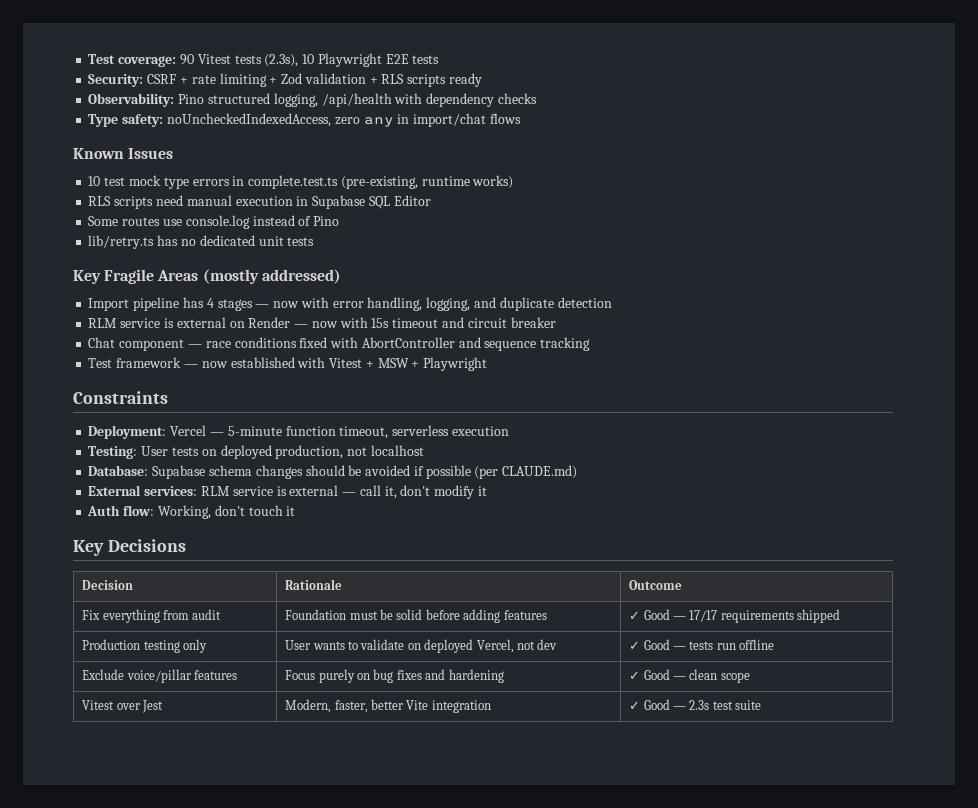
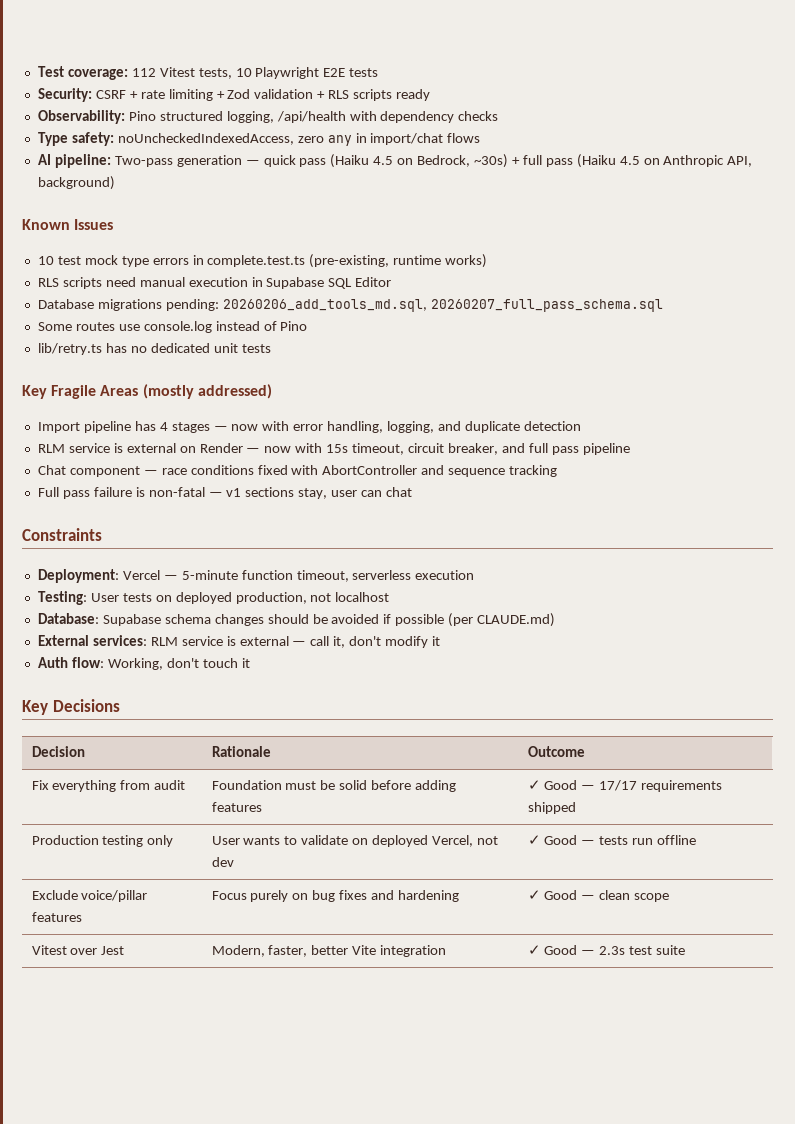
- Test coverage: 90 Vitest tests (2.3s), 10 Playwright E2E tests
+ Test coverage: 112 Vitest tests, 10 Playwright E2E tests
+ AI pipeline: Two-pass generation — quick pass (Haiku 4.5 on Bedrock, ~30s) + full pass (Haiku 4.5 on Anthropic API, background)
+ Database migrations pending: 20260206_add_tools_md.sql, 20260207_full_pass_schema.sql
- RLM service is external on Render — now with 15s timeout and circuit breaker
+ RLM service is external on Render — now with 15s timeout, circuit breaker, and full pass pipeline
- Test framework — now established with Vitest + MSW + Playwright
+ Full pass failure is non-fatal — v1 sections stay, user can chat

